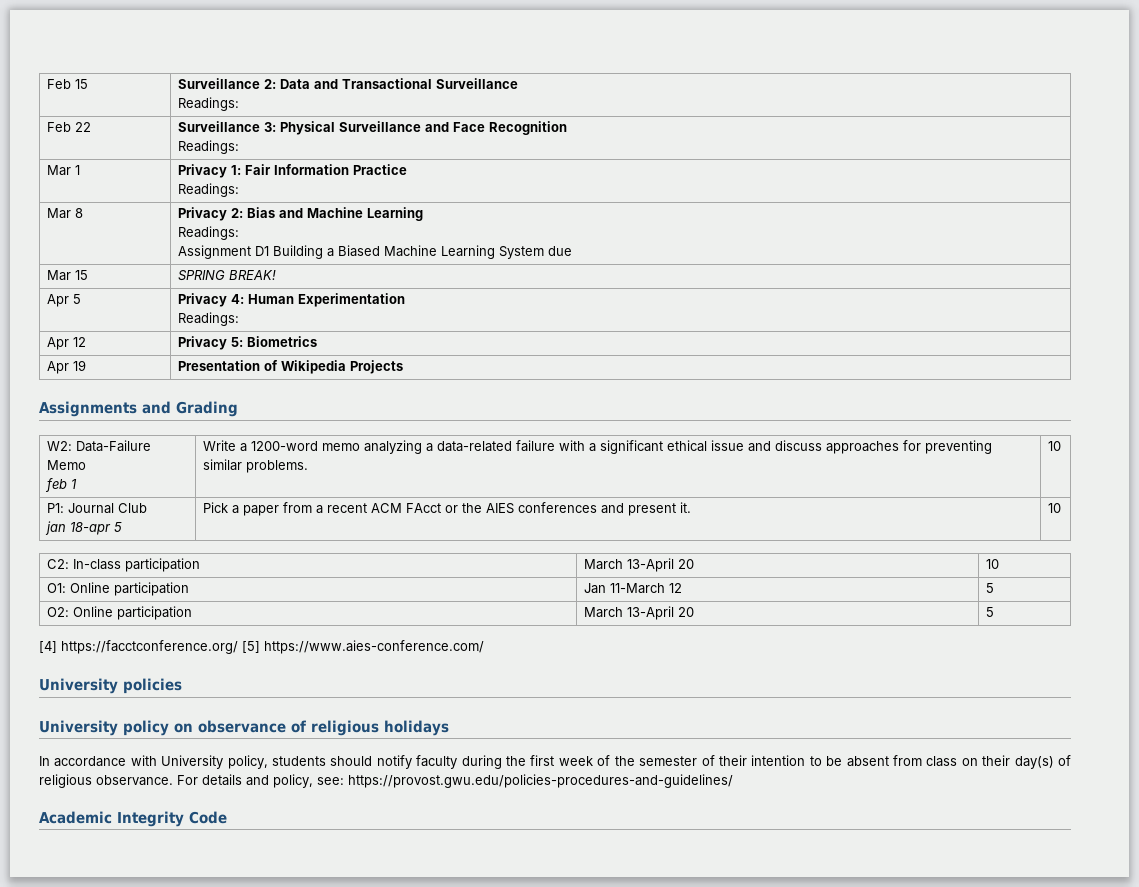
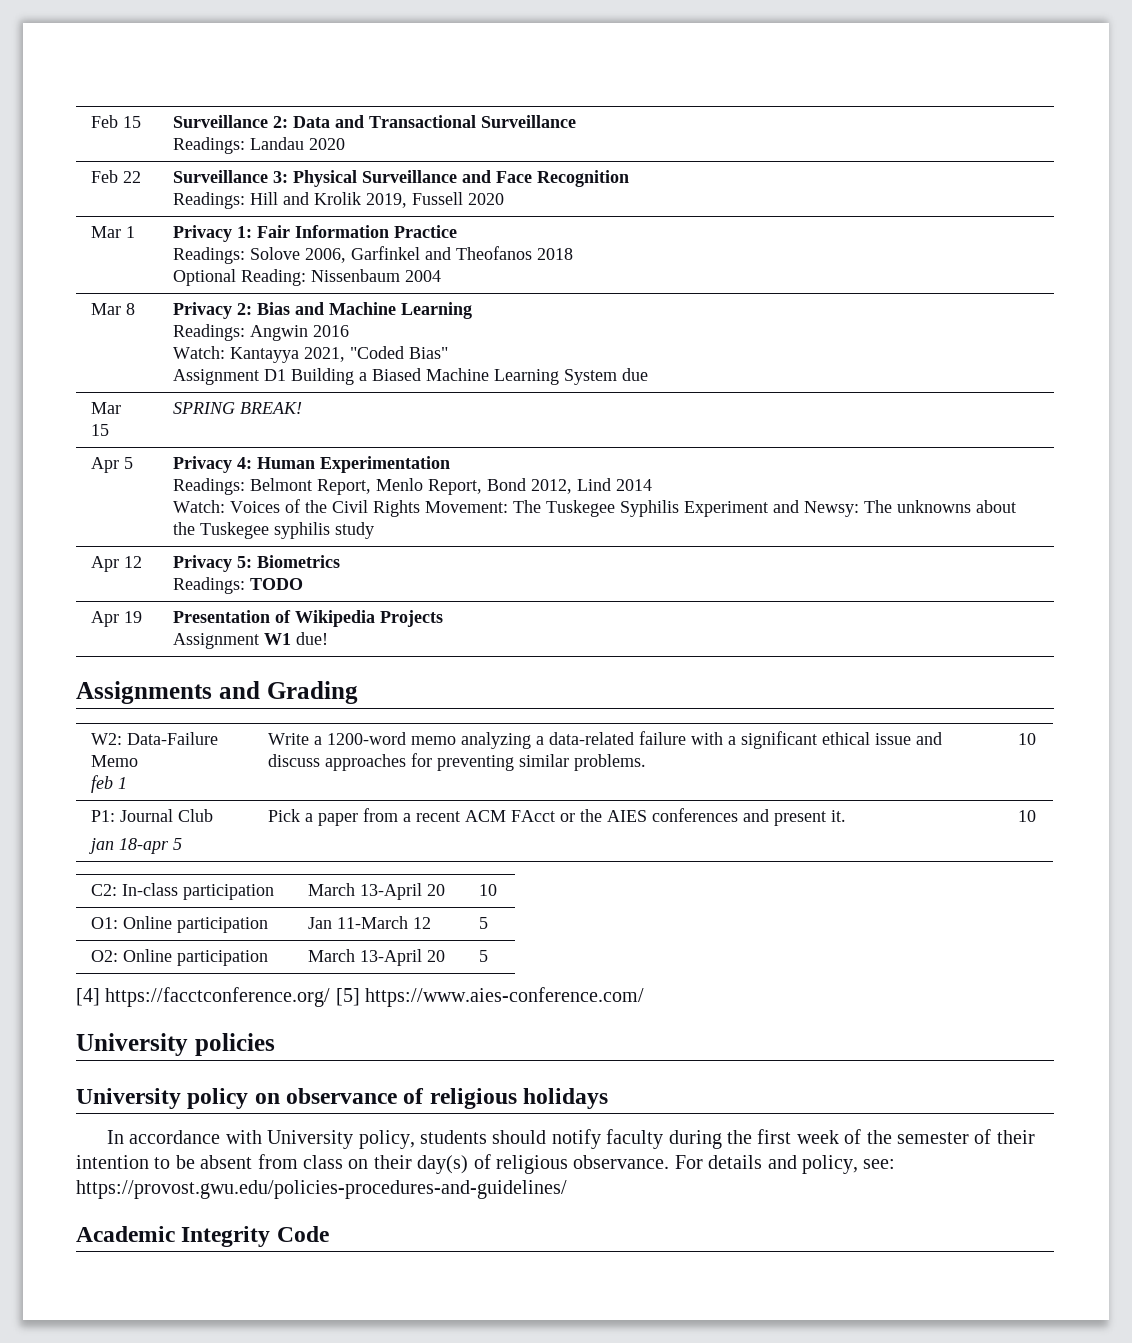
  Feb 15 | Surveillance 2: Data and Transactional Surveillance
- Readings:
+ Readings: Landau 2020
  Feb 22 | Surveillance 3: Physical Surveillance and Face Recognition
- Readings:
+ Readings: Hill and Krolik 2019, Fussell 2020
  Mar 1 | Privacy 1: Fair Information Practice
- Readings:
+ Readings: Solove 2006, Garfinkel and Theofanos 2018
+ Optional Reading: Nissenbaum 2004
  Mar 8 | Privacy 2: Bias and Machine Learning
- Readings:
+ Readings: Angwin 2016
+ Watch: Kantayya 2021, "Coded Bias"
  Apr 5 | Privacy 4: Human Experimentation
- Readings:
+ Readings: Belmont Report, Menlo Report, Bond 2012, Lind 2014
+ Watch: Voices of the Civil Rights Movement: The Tuskegee Syphilis Experiment and Newsy: The unknowns about the Tuskegee syphilis study
  Apr 12 | Privacy 5: Biometrics
+ Readings: TODO
  Apr 19 | Presentation of Wikipedia Projects
+ Assignment W1 due!

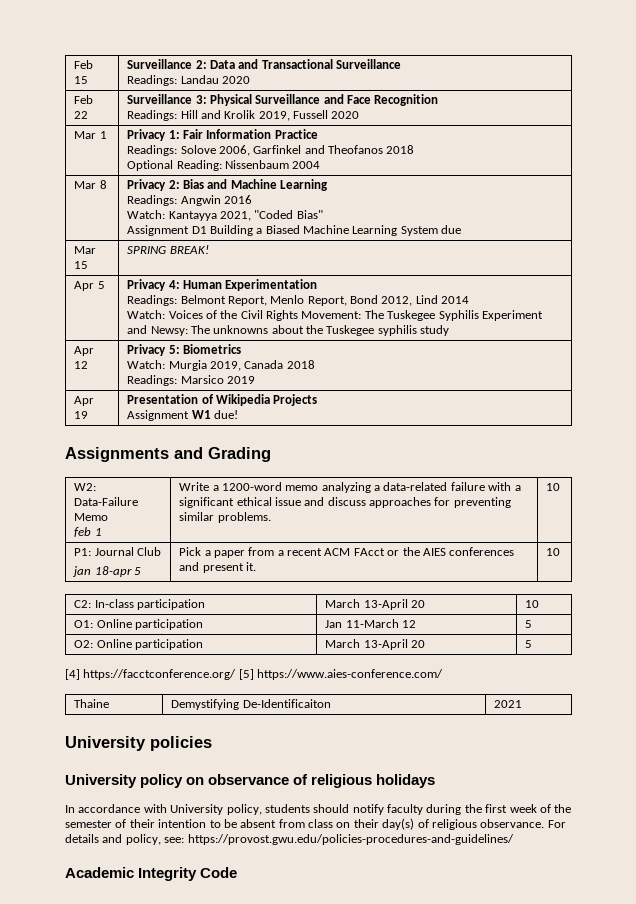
  Apr 12 | Privacy 5: Biometrics
- Readings: TODO
+ Watch: Murgia 2019, Canada 2018
+ Readings: Marsico 2019
+ Thaine | Demystifying De-Identificaiton | 2021

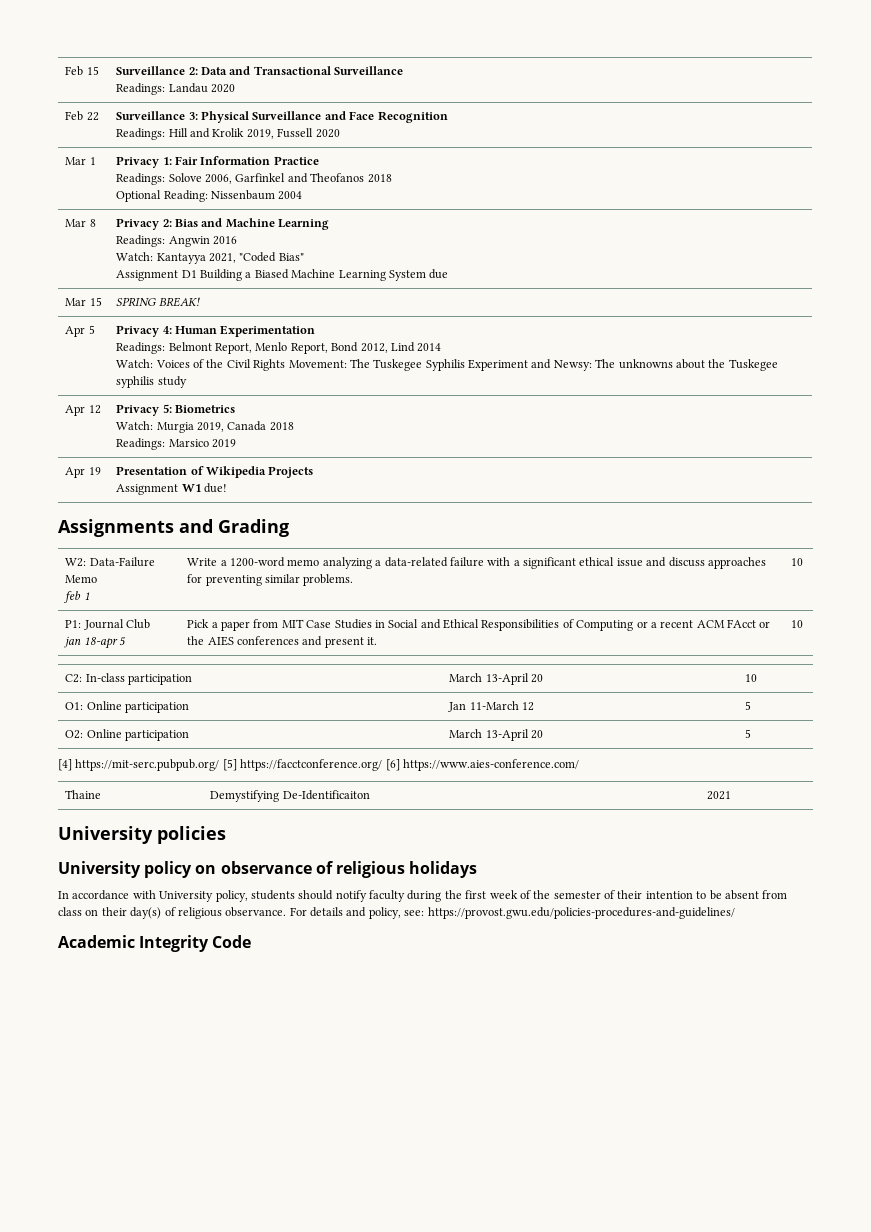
  P1: Journal Club
- jan 18-apr 5 | Pick a paper from a recent ACM FAcct or the AIES conferences and present it. | 10
+ jan 18-apr 5 | Pick a paper from MIT Case Studies in Social and Ethical Responsibilities of Computing or a recent ACM FAcct or the AIES conferences and present it. | 10
- [4] https://facctconference.org/ [5] https://www.aies-conference.com/
+ [4] https://mit-serc.pubpub.org/ [5] https://facctconference.org/ [6] https://www.aies-conference.com/

